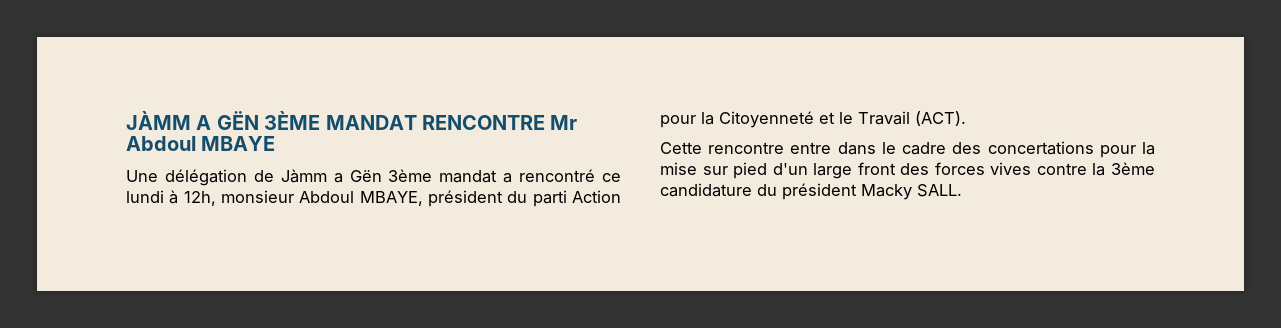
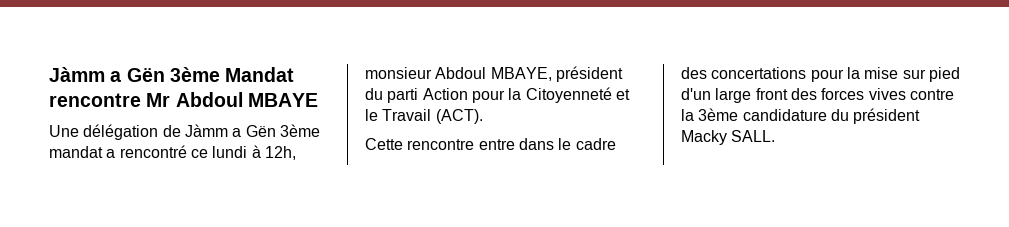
- JÀMM A GËN 3ÈME MANDAT RENCONTRE Mr Abdoul MBAYE
+ Jàmm a Gën 3ème Mandat rencontre Mr Abdoul MBAYE

